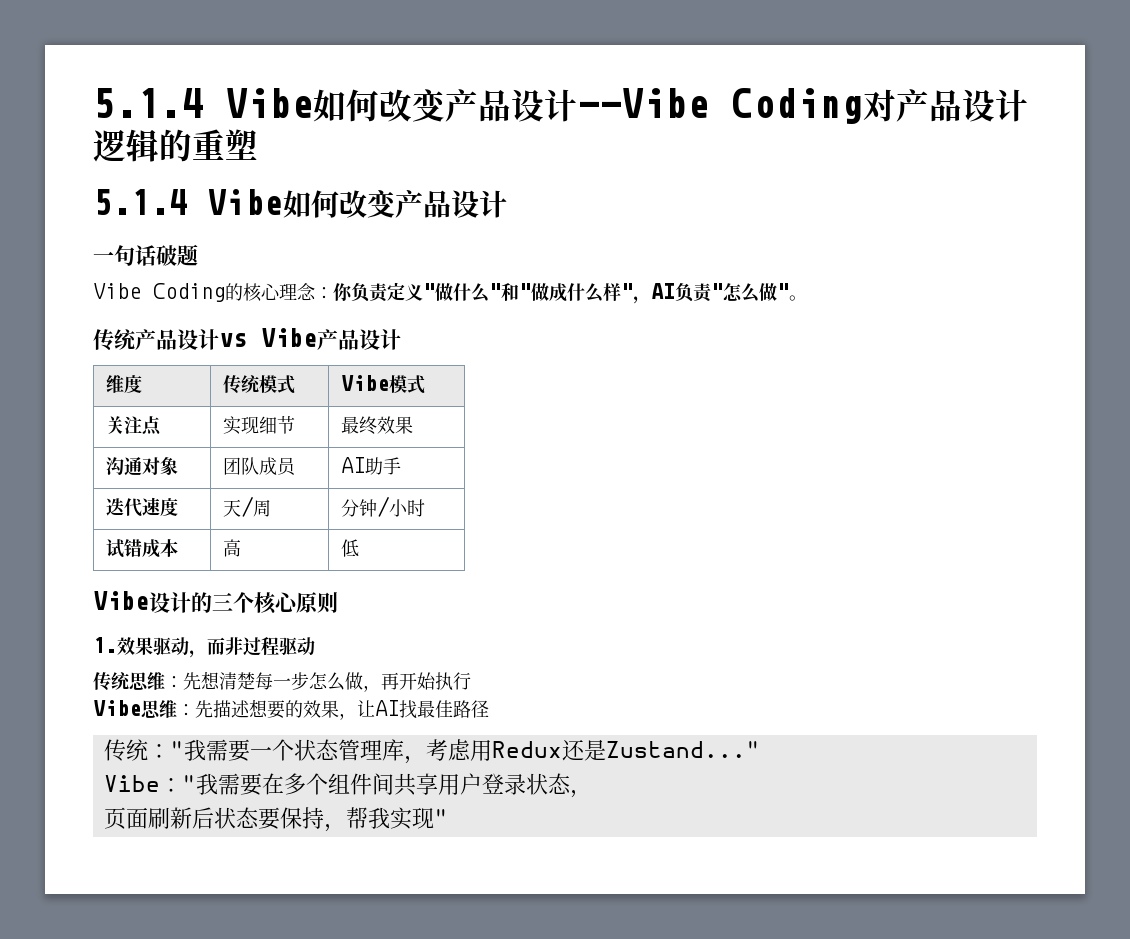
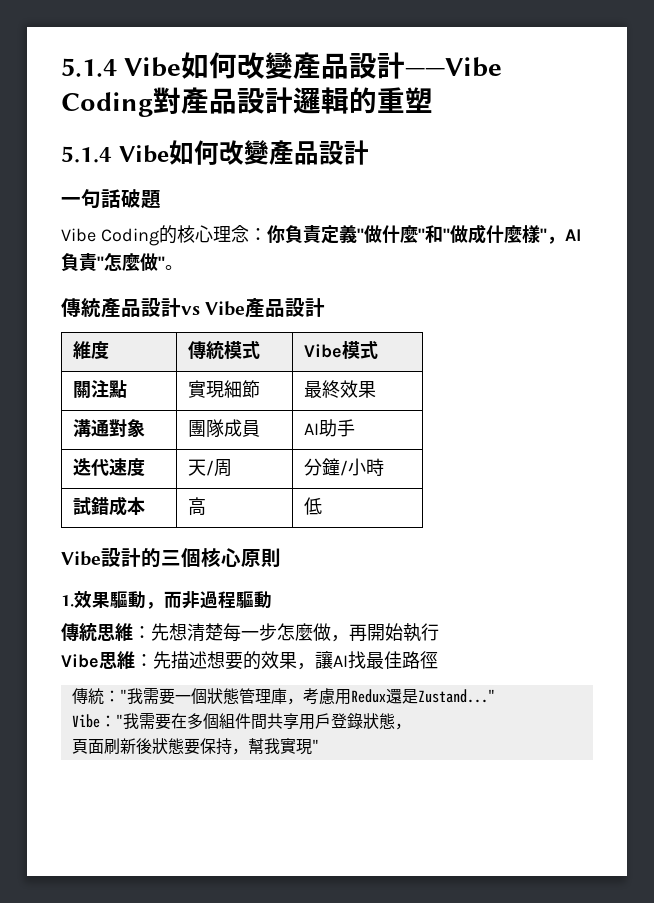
- 5.1.4 Vibe如何改变产品设计——Vibe Coding对产品设计逻辑的重塑
- 5.1.4 Vibe如何改变产品设计
+ 5.1.4 Vibe如何改變產品設計——Vibe Coding對產品設計邏輯的重塑
+ 5.1.4 Vibe如何改變產品設計
- 一句话破题
+ 一句話破題
- Vibe Coding的核心理念：你负责定义"做什么"和"做成什么样"，AI负责"怎么做"。
+ Vibe Coding的核心理念：你負責定義"做什麼"和"做成什麼樣"，AI負責"怎麼做"。
- 传统产品设计vs Vibe产品设计
- 维度 | 传统模式 | Vibe模式
+ 傳統產品設計vs Vibe產品設計
+ 維度 | 傳統模式 | Vibe模式
- 关注点 | 实现细节 | 最终效果
+ 關注點 | 實現細節 | 最終效果
- 沟通对象 | 团队成员 | AI助手
+ 溝通對象 | 團隊成員 | AI助手
- 迭代速度 | 天/周 | 分钟/小时
- 试错成本 | 高 | 低
+ 迭代速度 | 天/周 | 分鐘/小時
+ 試錯成本 | 高 | 低
- Vibe设计的三个核心原则
- 1.效果驱动，而非过程驱动
- 传统思维：先想清楚每一步怎么做，再开始执行
+ Vibe設計的三個核心原則
+ 1.效果驅動，而非過程驅動
+ 傳統思維：先想清楚每一步怎麼做，再開始執行
- Vibe思维：先描述想要的效果，让AI找最佳路径
- 传统："我需要一个状态管理库，考虑用Redux还是Zustand..."
+ Vibe思維：先描述想要的效果，讓AI找最佳路徑
+ 傳統："我需要一個狀態管理庫，考慮用Redux還是Zustand..."
- Vibe："我需要在多个组件间共享用户登录状态，
- 页面刷新后状态要保持，帮我实现"
+ Vibe："我需要在多個組件間共享用戶登錄狀態，
+ 頁面刷新後狀態要保持，幫我實現"

